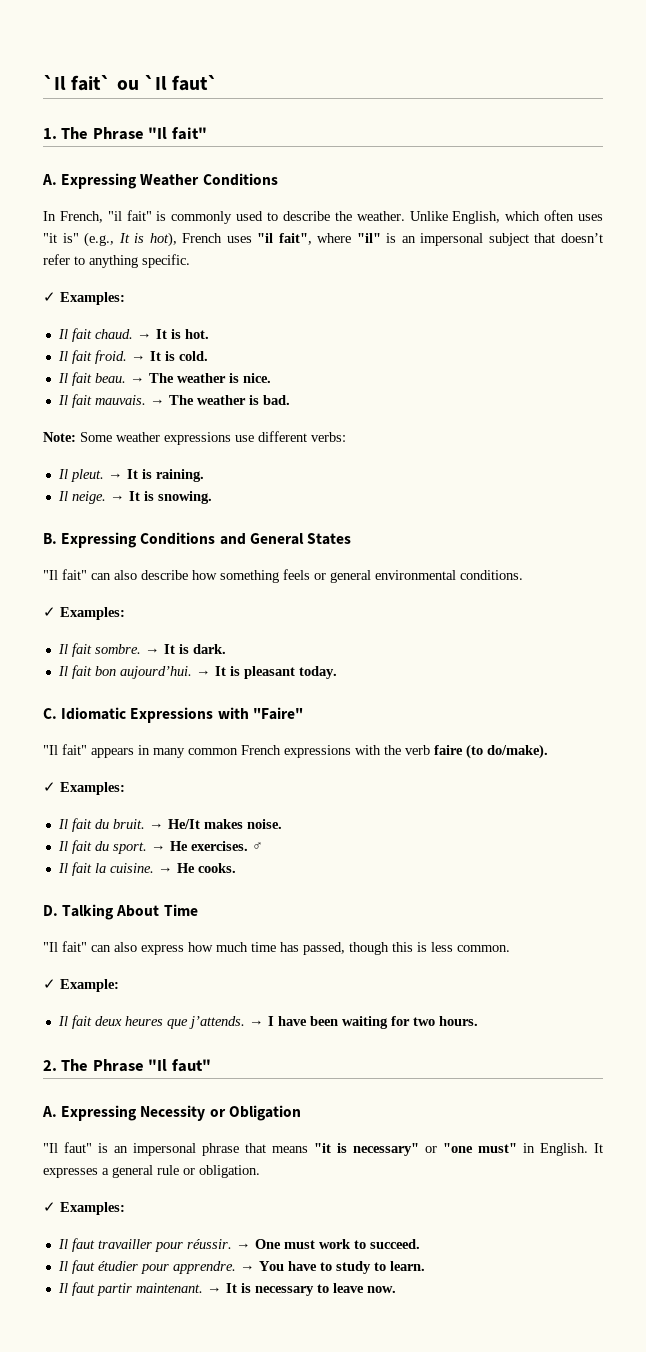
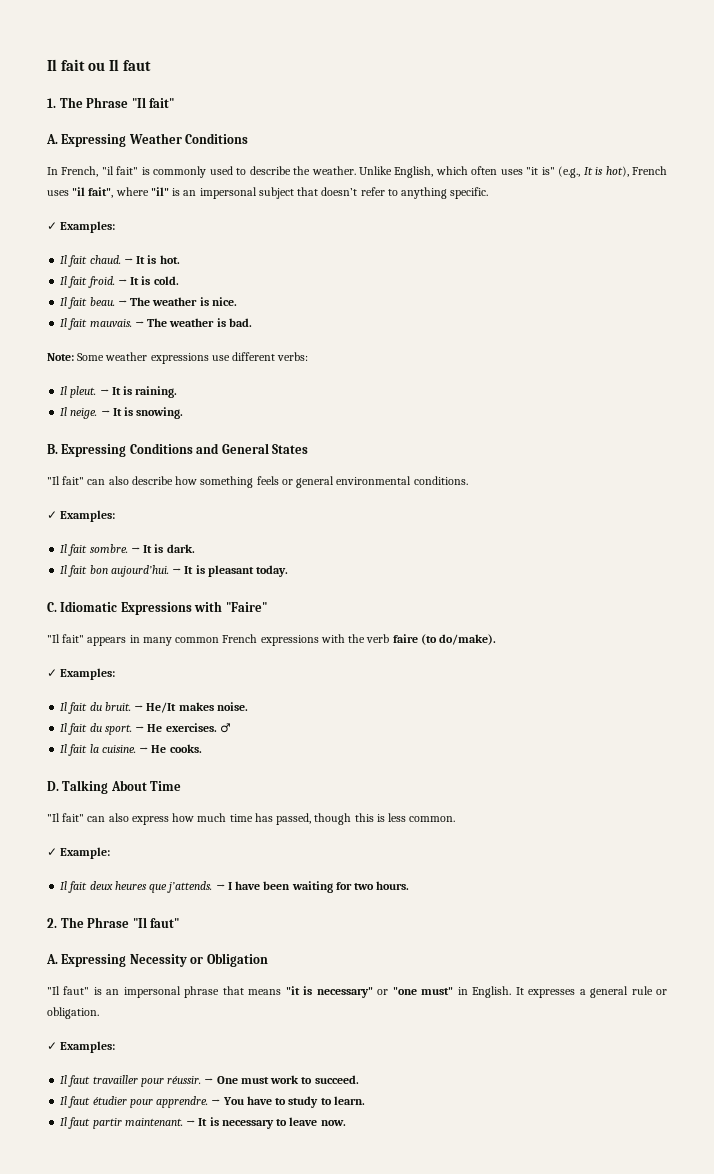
- `Il fait` ou `Il faut`
+ Il fait ou Il faut

